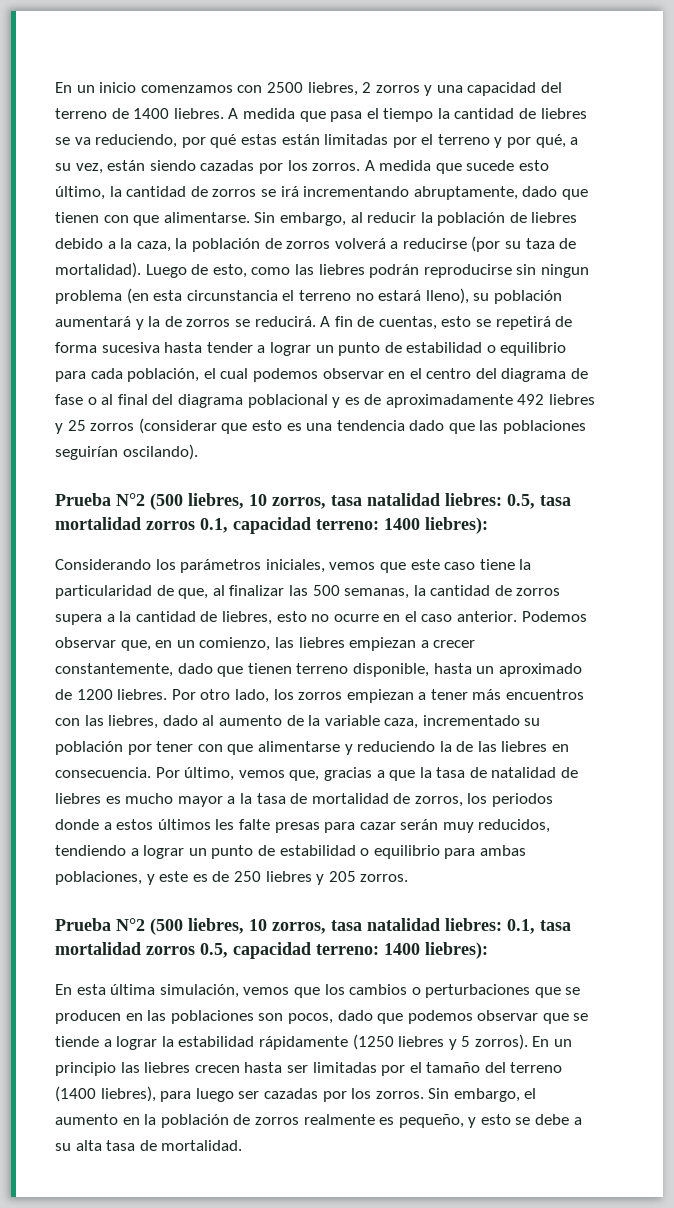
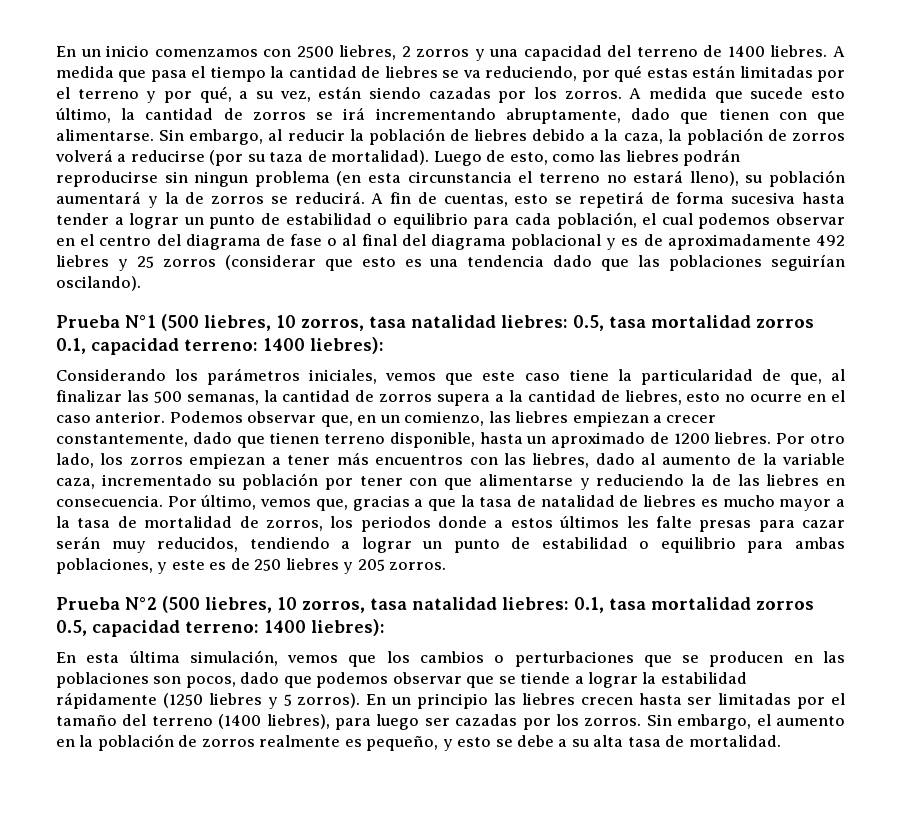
- Prueba N°2 (500 liebres, 10 zorros, tasa natalidad liebres: 0.5, tasa mortalidad zorros 0.1, capacidad terreno: 1400 liebres):
+ Prueba N°1 (500 liebres, 10 zorros, tasa natalidad liebres: 0.5, tasa mortalidad zorros 0.1, capacidad terreno: 1400 liebres):

